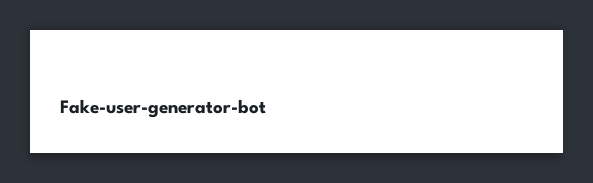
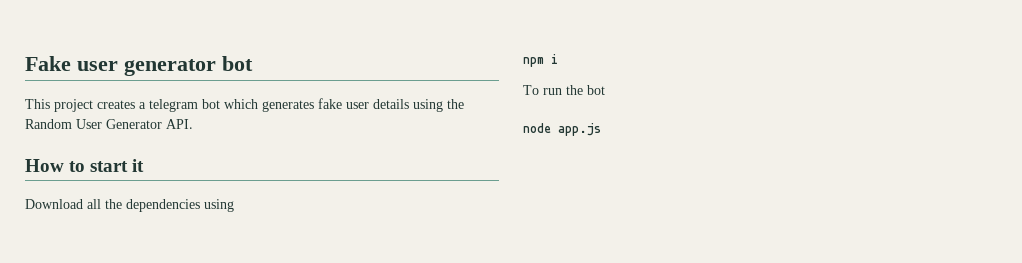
- Fake-user-generator-bot
+ Fake user generator bot
+ This project creates a telegram bot which generates fake user details using the Random User Generator API.
+ How to start it
+ Download all the dependencies using
+ npm i
+ To run the bot
+ node app.js

